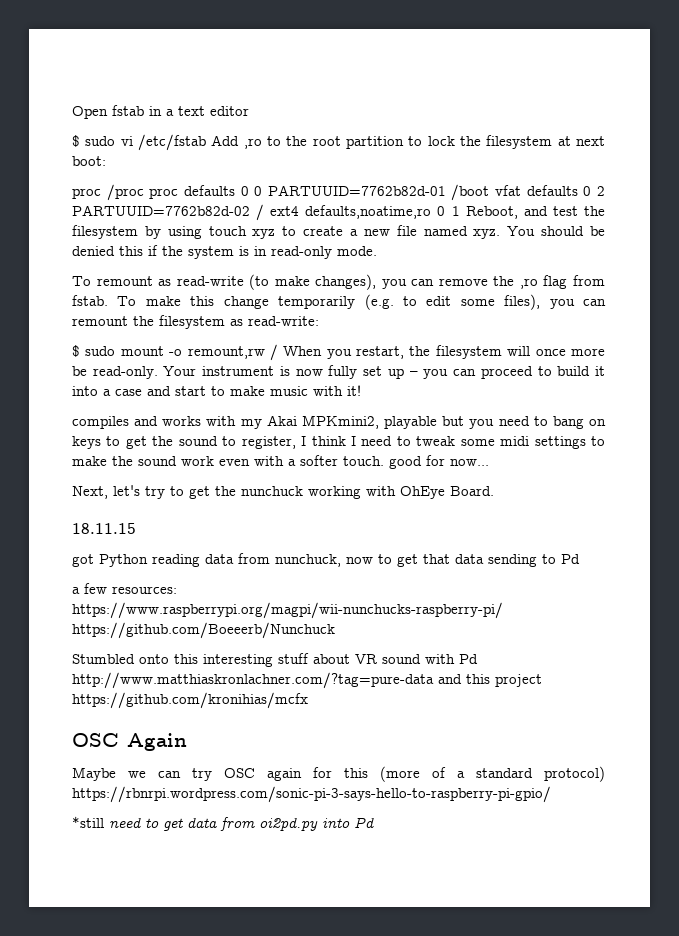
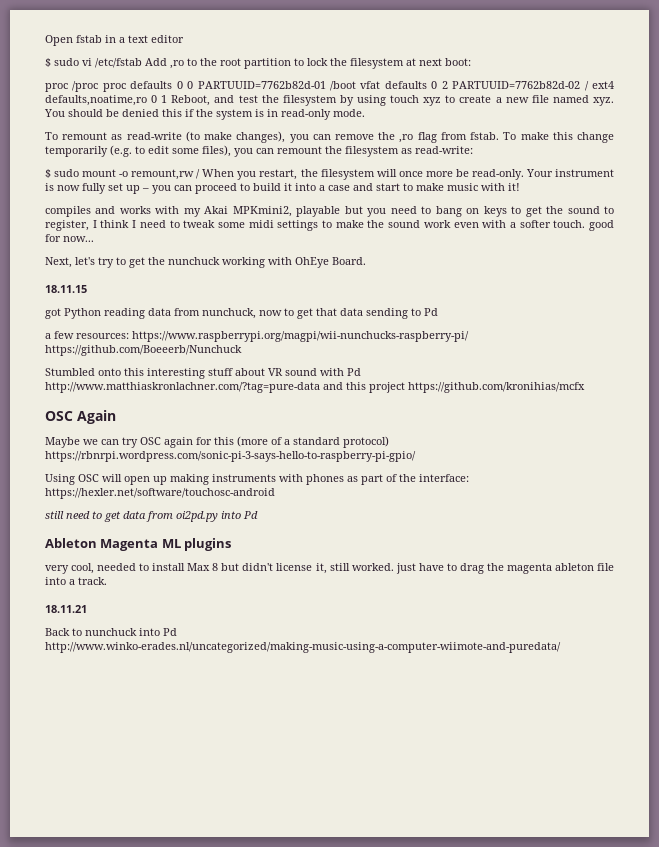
- *still need to get data from oi2pd.py into Pd
+ Using OSC will open up making instruments with phones as part of the interface: https://hexler.net/software/touchosc-android
+ still need to get data from oi2pd.py into Pd
+ Ableton Magenta ML plugins
+ very cool, needed to install Max 8 but didn't license it, still worked. just have to drag the magenta ableton file into a track.
+ 18.11.21
+ Back to nunchuck into Pd http://www.winko-erades.nl/uncategorized/making-music-using-a-computer-wiimote-and-puredata/

